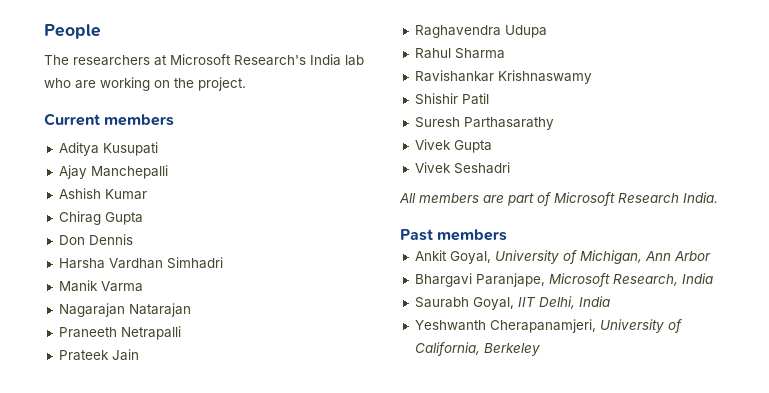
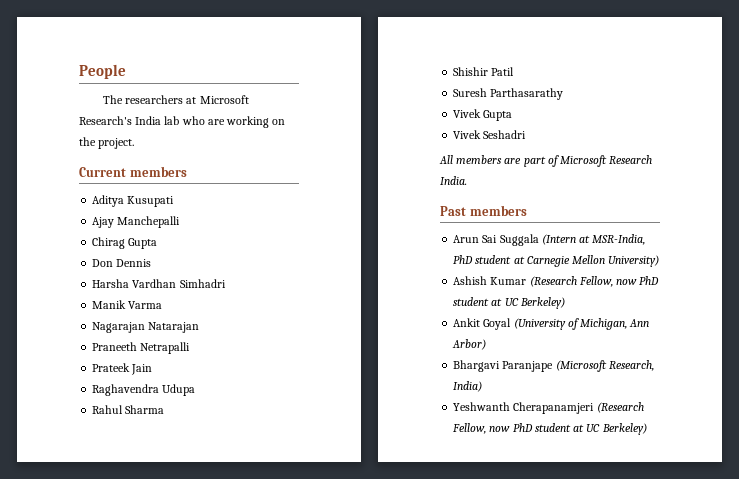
- Ashish Kumar
- Ravishankar Krishnaswamy
+ Arun Sai Suggala (Intern at MSR-India, PhD student at Carnegie Mellon University)
+ Ashish Kumar (Research Fellow, now PhD student at UC Berkeley)
- Ankit Goyal, University of Michigan, Ann Arbor
+ Ankit Goyal (University of Michigan, Ann Arbor)
- Bhargavi Paranjape, Microsoft Research, India
- Saurabh Goyal, IIT Delhi, India
- Yeshwanth Cherapanamjeri, University of California, Berkeley
+ Bhargavi Paranjape (Microsoft Research, India)
+ Yeshwanth Cherapanamjeri (Research Fellow, now PhD student at UC Berkeley)

